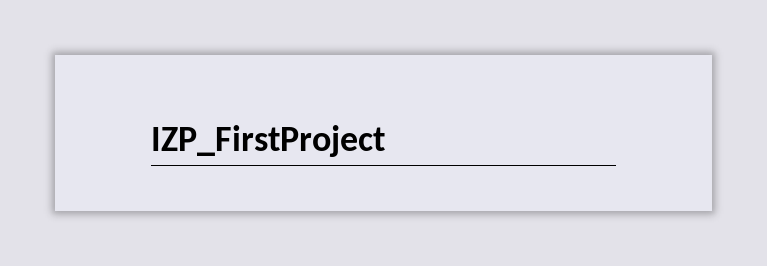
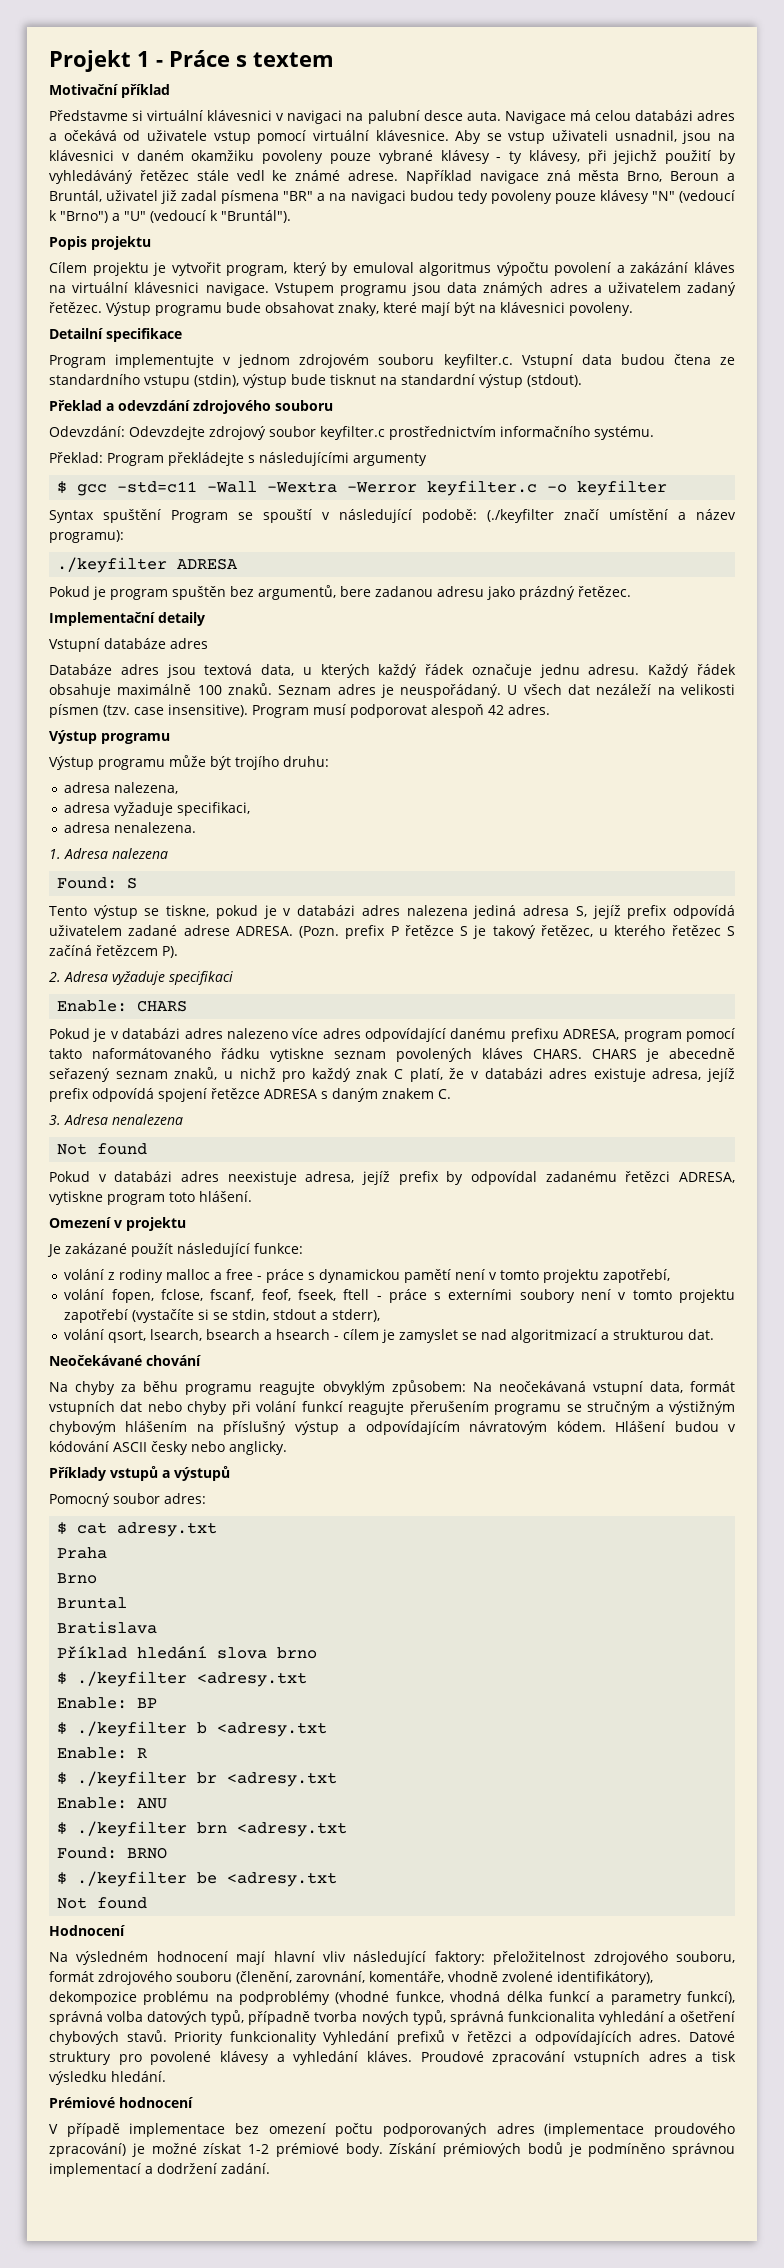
- IZP_FirstProject
+ Projekt 1 - Práce s textem
+ Motivační příklad
+ Představme si virtuální klávesnici v navigaci na palubní desce auta. Navigace má celou databázi adres a očekává od uživatele vstup pomocí virtuální klávesnice. Aby se vstup uživateli usnadnil, jsou na klávesnici v daném okamžiku povoleny pouze vybrané klávesy - ty klávesy, při jejichž použití by vyhledáváný řetězec stále vedl ke známé adrese. Například navigace zná města Brno, Beroun a Bruntál, uživatel již zadal písmena "BR" a na navigaci budou tedy povoleny pouze klávesy "N" (vedoucí k "Brno") a "U" (vedoucí k "Bruntál").
+ Popis projektu
+ Cílem projektu je vytvořit program, který by emuloval algoritmus výpočtu povolení a zakázání kláves na virtuální klávesnici navigace. Vstupem programu jsou data známých adres a uživatelem zadaný řetězec. Výstup programu bude obsahovat znaky, které mají být na klávesnici povoleny.
+ Detailní specifikace
+ Program implementujte v jednom zdrojovém souboru keyfilter.c. Vstupní data budou čtena ze standardního vstupu (stdin), výstup bude tisknut na standardní výstup (stdout).
+ Překlad a odevzdání zdrojového souboru
+ Odevzdání: Odevzdejte zdrojový soubor keyfilter.c prostřednictvím informačního systému.
+ Překlad: Program překládejte s následujícími argumenty
+ $ gcc -std=c11 -Wall -Wextra -Werror keyfilter.c -o keyfilter
+ Syntax spuštění Program se spouští v následující podobě: (./keyfilter značí umístění a název programu):
+ ./keyfilter ADRESA
+ Pokud je program spuštěn bez argumentů, bere zadanou adresu jako prázdný řetězec.
+ Implementační detaily
+ Vstupní databáze adres
+ Databáze adres jsou textová data, u kterých každý řádek označuje jednu adresu. Každý řádek obsahuje maximálně 100 znaků. Seznam adres je neuspořádaný. U všech dat nezáleží na velikosti písmen (tzv. case insensitive). Program musí podporovat alespoň 42 adres.
+ Výstup programu
+ Výstup programu může být trojího druhu:
+ adresa nalezena,
+ adresa vyžaduje specifikaci,
+ adresa nenalezena.
+ 1. Adresa nalezena
+ Found: S
+ Tento výstup se tiskne, pokud je v databázi adres nalezena jediná adresa S, jejíž prefix odpovídá uživatelem zadané adrese ADRESA. (Pozn. prefix P řetězce S je takový řetězec, u kterého řetězec S začíná řetězcem P).
+ 2. Adresa vyžaduje specifikaci
+ Enable: CHARS
+ Pokud je v databázi adres nalezeno více adres odpovídající danému prefixu ADRESA, program pomocí takto naformátovaného řádku vytiskne seznam povolených kláves CHARS. CHARS je abecedně seřazený seznam znaků, u nichž pro každý znak C platí, že v databázi adres existuje adresa, jejíž prefix odpovídá spojení řetězce ADRESA s daným znakem C.
+ 3. Adresa nenalezena
+ Not found
+ Pokud v databázi adres neexistuje adresa, jejíž prefix by odpovídal zadanému řetězci ADRESA, vytiskne program toto hlášení.
+ Omezení v projektu
+ Je zakázané použít následující funkce:
+ volání z rodiny malloc a free - práce s dynamickou pamětí není v tomto projektu zapotřebí,
+ volání fopen, fclose, fscanf, feof, fseek, ftell - práce s externími soubory není v tomto projektu zapotřebí (vystačíte si se stdin, stdout a stderr),
+ volání qsort, lsearch, bsearch a hsearch - cílem je zamyslet se nad algoritmizací a strukturou dat.
+ Neočekávané chování
+ Na chyby za běhu programu reagujte obvyklým způsobem: Na neočekávaná vstupní data, formát vstupních dat nebo chyby při volání funkcí reagujte přerušením programu se stručným a výstižným chybovým hlášením na příslušný výstup a odpovídajícím návratovým kódem. Hlášení budou v kódování ASCII česky nebo anglicky.
+ Příklady vstupů a výstupů
+ Pomocný soubor adres:
+ $ cat adresy.txt
+ Praha
+ Brno
+ Bruntal
+ Bratislava
+ Příklad hledání slova brno
+ $ ./keyfilter <adresy.txt
+ Enable: BP
+ $ ./keyfilter b <adresy.txt
+ Enable: R
+ $ ./keyfilter br <adresy.txt
+ Enable: ANU
+ $ ./keyfilter brn <adresy.txt
+ Found: BRNO
+ $ ./keyfilter be <adresy.txt
+ Not found
+ Hodnocení
+ Na výsledném hodnocení mají hlavní vliv následující faktory: přeložitelnost zdrojového souboru, formát zdrojového souboru (členění, zarovnání, komentáře, vhodně zvolené identifikátory), dekompozice problému na podproblémy (vhodné funkce, vhodná délka funkcí a parametry funkcí), správná volba datových typů, případně tvorba nových typů, správná funkcionalita vyhledání a ošetření chybových stavů. Priority funkcionality Vyhledání prefixů v řetězci a odpovídajících adres. Datové struktury pro povolené klávesy a vyhledání kláves. Proudové zpracování vstupních adres a tisk výsledku hledání.
+ Prémiové hodnocení
+ V případě implementace bez omezení počtu podporovaných adres (implementace proudového zpracování) je možné získat 1-2 prémiové body. Získání prémiových bodů je podmíněno správnou implementací a dodržení zadání.

